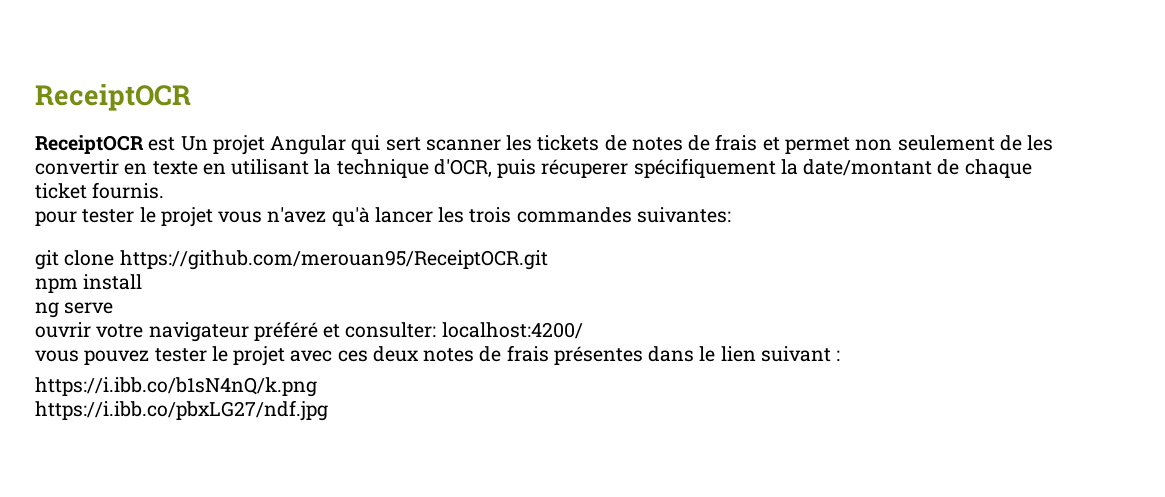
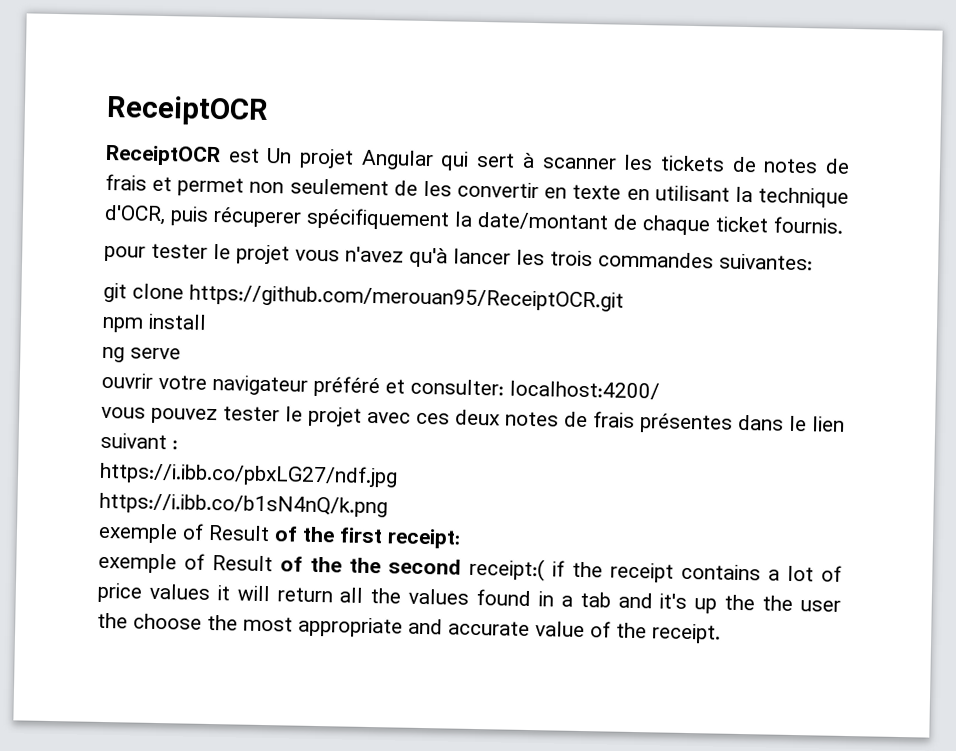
- ReceiptOCR est Un projet Angular qui sert scanner les tickets de notes de frais et permet non seulement de les convertir en texte en utilisant la technique d'OCR, puis récuperer spécifiquement la date/montant de chaque ticket fournis.
+ ReceiptOCR est Un projet Angular qui sert à scanner les tickets de notes de frais et permet non seulement de les convertir en texte en utilisant la technique d'OCR, puis récuperer spécifiquement la date/montant de chaque ticket fournis.
+ https://i.ibb.co/pbxLG27/ndf.jpg
- https://i.ibb.co/pbxLG27/ndf.jpg
+ exemple of Result of the first receipt:
+ exemple of Result of the the second receipt:( if the receipt contains a lot of price values it will return all the values found in a tab and it's up the the user the choose the most appropriate and accurate value of the receipt.

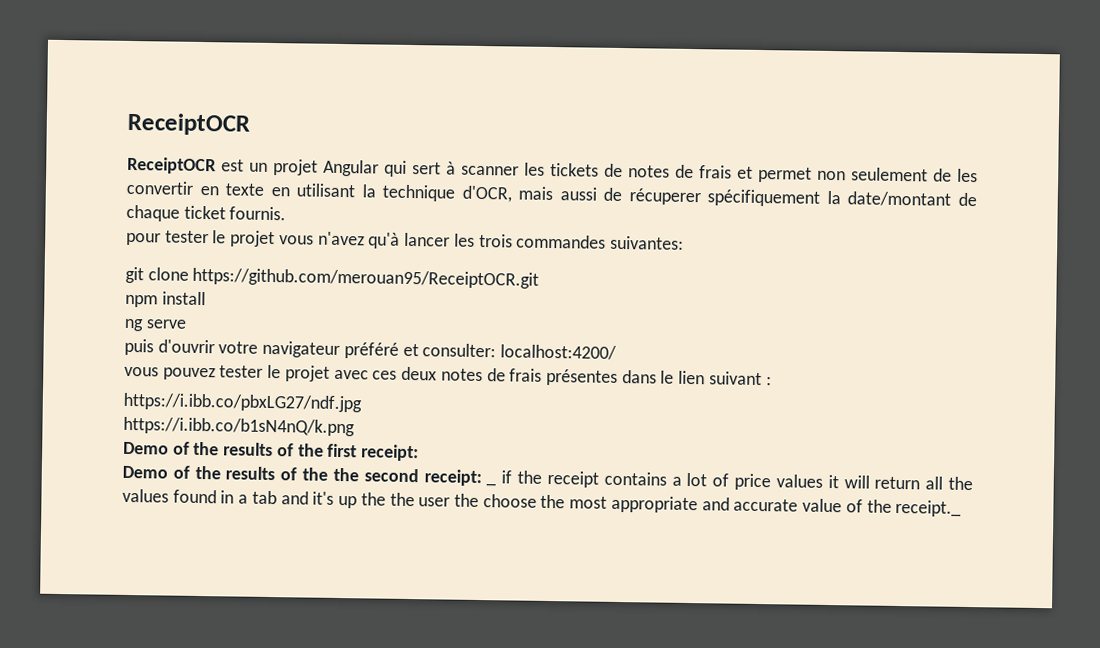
- ReceiptOCR est Un projet Angular qui sert à scanner les tickets de notes de frais et permet non seulement de les convertir en texte en utilisant la technique d'OCR, puis récuperer spécifiquement la date/montant de chaque ticket fournis.
+ ReceiptOCR est un projet Angular qui sert à scanner les tickets de notes de frais et permet non seulement de les convertir en texte en utilisant la technique d'OCR, mais aussi de récuperer spécifiquement la date/montant de chaque ticket fournis.
- ouvrir votre navigateur préféré et consulter: localhost:4200/
+ puis d'ouvrir votre navigateur préféré et consulter: localhost:4200/
- exemple of Result of the first receipt:
+ Demo of the results of the first receipt:
- exemple of Result of the the second receipt:( if the receipt contains a lot of price values it will return all the values found in a tab and it's up the the user the choose the most appropriate and accurate value of the receipt.
+ Demo of the results of the the second receipt: _ if the receipt contains a lot of price values it will return all the values found in a tab and it's up the the user the choose the most appropriate and accurate value of the receipt._

